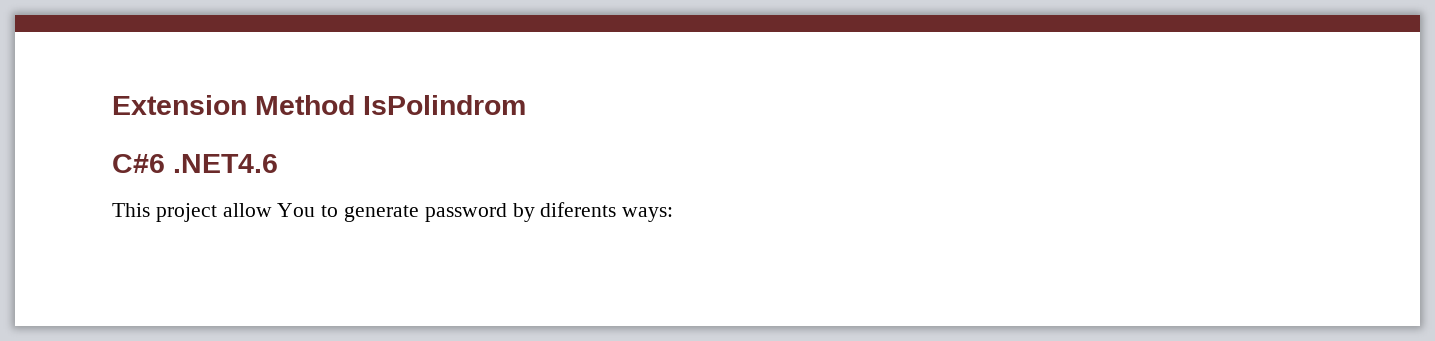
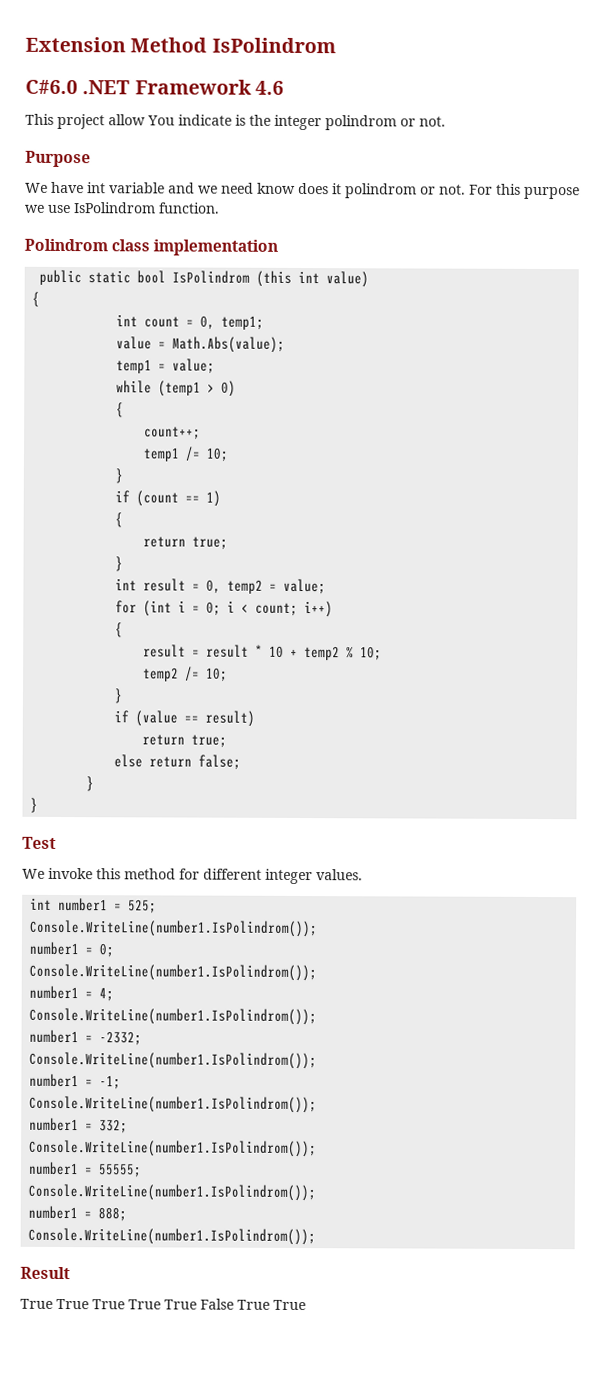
- C#6 .NET4.6
+ C#6.0 .NET Framework 4.6
- This project allow You to generate password by diferents ways:
+ This project allow You indicate is the integer polindrom or not.
+ Purpose
+ We have int variable and we need know does it polindrom or not. For this purpose we use IsPolindrom function.
+ Polindrom class implementation
+ public static bool IsPolindrom (this int value)
+ {
+ int count = 0, temp1;
+ value = Math.Abs(value);
+ temp1 = value;
+ while (temp1 > 0)
+ {
+ count++;
+ temp1 /= 10;
+ }
+ if (count == 1)
+ {
+ return true;
+ }
+ int result = 0, temp2 = value;
+ for (int i = 0; i < count; i++)
+ {
+ result = result * 10 + temp2 % 10;
+ temp2 /= 10;
+ }
+ if (value == result)
+ return true;
+ else return false;
+ }
+ }
+ Test
+ We invoke this method for different integer values.
+ int number1 = 525;
+ Console.WriteLine(number1.IsPolindrom());
+ number1 = 0;
+ Console.WriteLine(number1.IsPolindrom());
+ number1 = 4;
+ Console.WriteLine(number1.IsPolindrom());
+ number1 = -2332;
+ Console.WriteLine(number1.IsPolindrom());
+ number1 = -1;
+ Console.WriteLine(number1.IsPolindrom());
+ number1 = 332;
+ Console.WriteLine(number1.IsPolindrom());
+ number1 = 55555;
+ Console.WriteLine(number1.IsPolindrom());
+ number1 = 888;
+ Console.WriteLine(number1.IsPolindrom());
+ Result
+ True True True True True False True True

